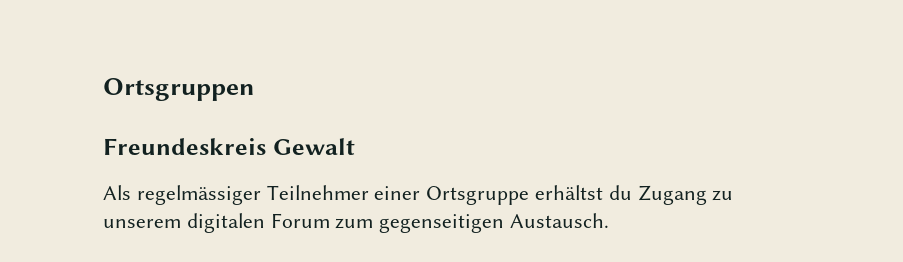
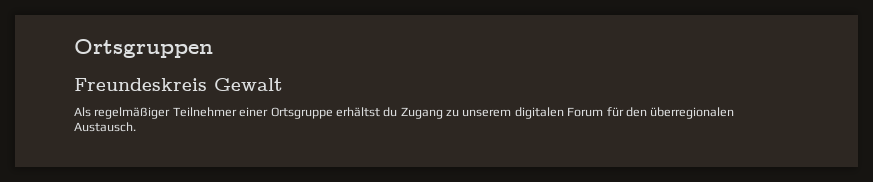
- Als regelmässiger Teilnehmer einer Ortsgruppe erhältst du Zugang zu unserem digitalen Forum zum gegenseitigen Austausch.
+ Als regelmäßiger Teilnehmer einer Ortsgruppe erhältst du Zugang zu unserem digitalen Forum für den überregionalen Austausch.

